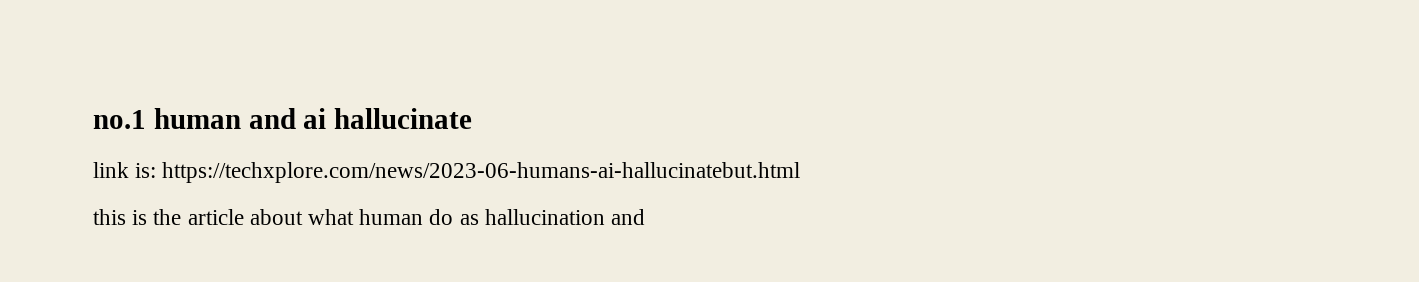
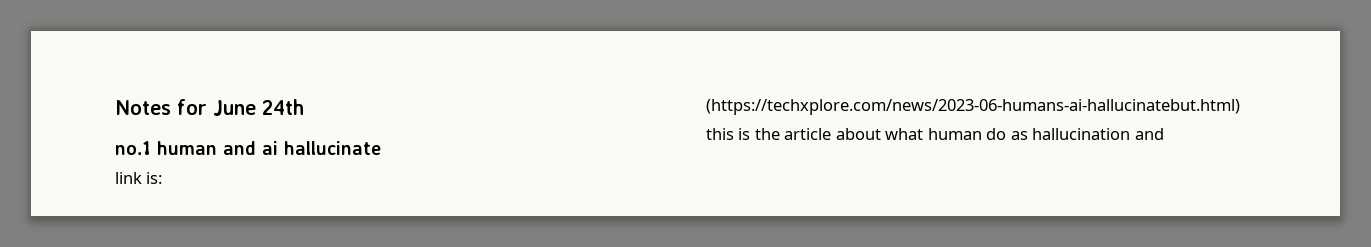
+ Notes for June 24th
- link is: https://techxplore.com/news/2023-06-humans-ai-hallucinatebut.html
+ link is: (https://techxplore.com/news/2023-06-humans-ai-hallucinatebut.html)

